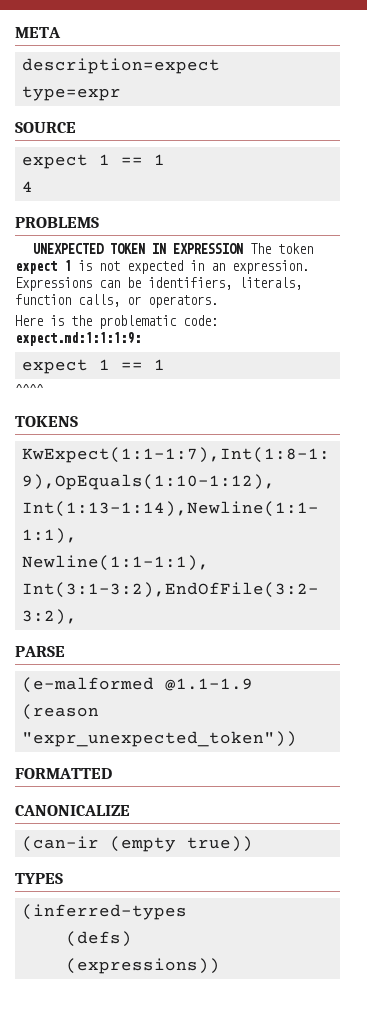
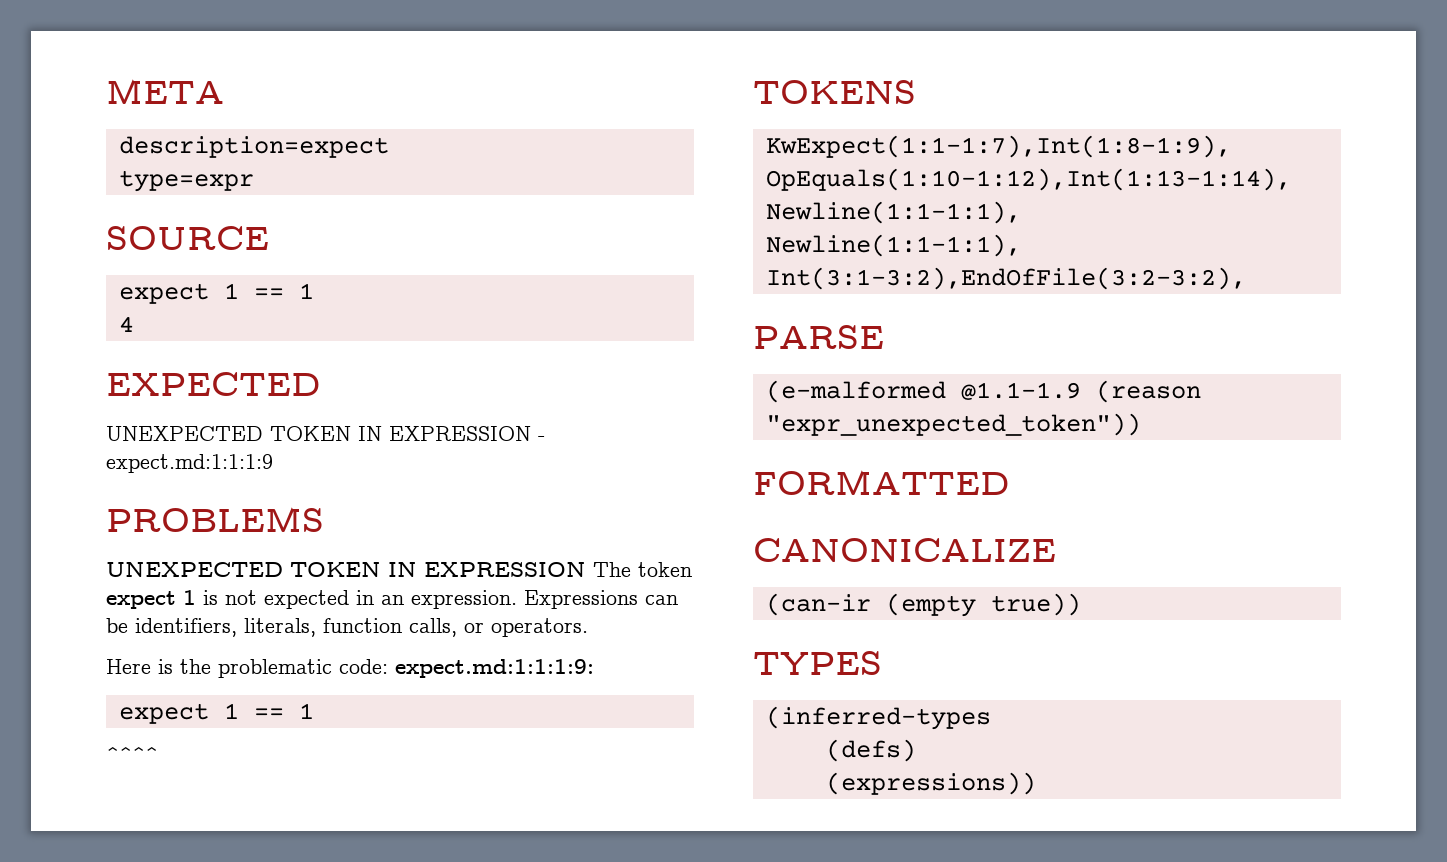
+ EXPECTED
+ UNEXPECTED TOKEN IN EXPRESSION - expect.md:1:1:1:9

